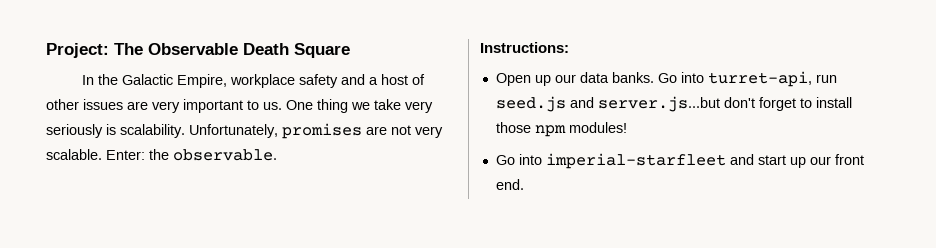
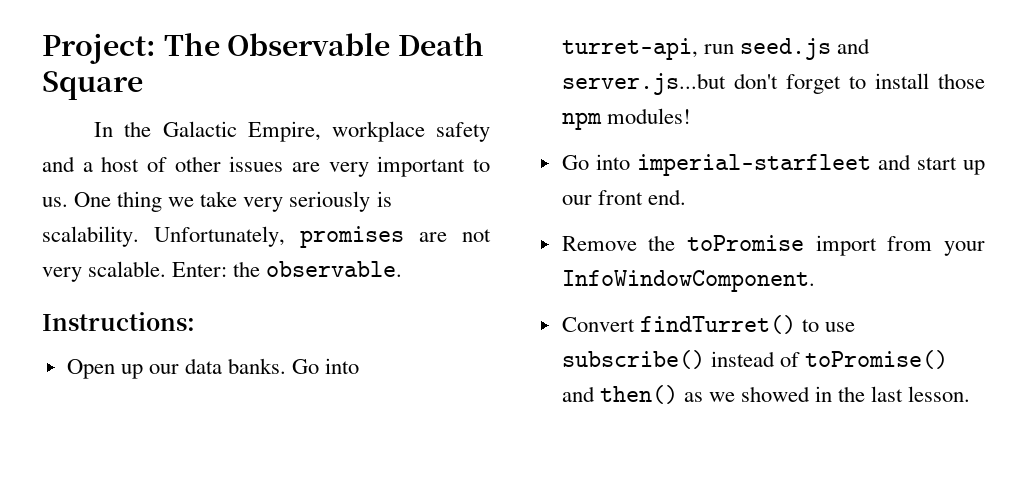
+ Remove the toPromise import from your InfoWindowComponent.
+ Convert findTurret() to use subscribe() instead of toPromise() and then() as we showed in the last lesson.

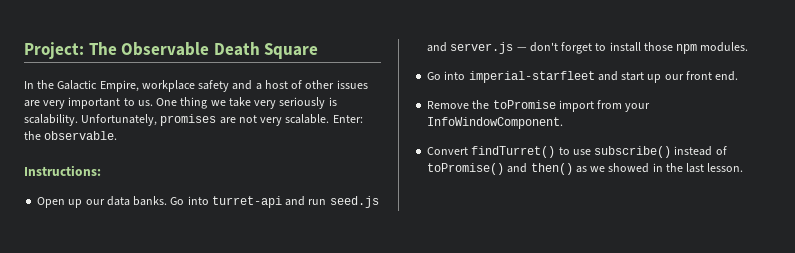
- Go into turret-api, run seed.js and server.js...but don't forget to install those npm modules!
+ Go into turret-api and run seed.js and server.js — don't forget to install those npm modules.

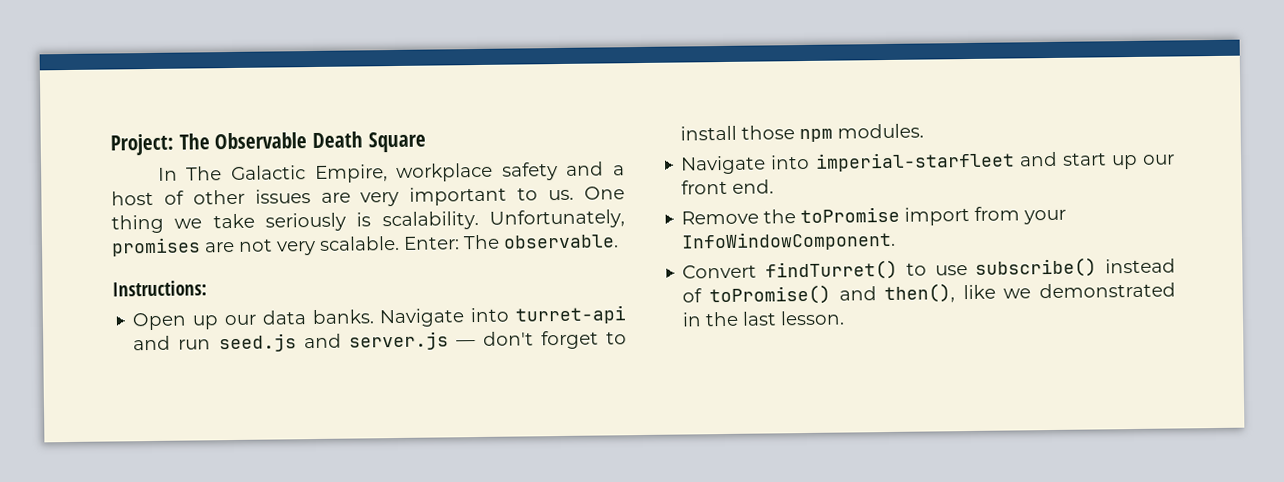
- In the Galactic Empire, workplace safety and a host of other issues are very important to us.
+ In The Galactic Empire, workplace safety and a host of other issues are very important to us.
- One thing we take very seriously is scalability.
+ One thing we take seriously is scalability.
- Enter: the observable.
+ Enter: The observable.
- Go into turret-api and run seed.js and server.js — don't forget to install those npm modules.
+ Navigate into turret-api and run seed.js and server.js — don't forget to install those npm modules.
- Go into imperial-starfleet and start up our front end.
+ Navigate into imperial-starfleet and start up our front end.
- Convert findTurret() to use subscribe() instead of toPromise() and then() as we showed in the last lesson.
+ Convert findTurret() to use subscribe() instead of toPromise() and then(), like we demonstrated in the last lesson.

